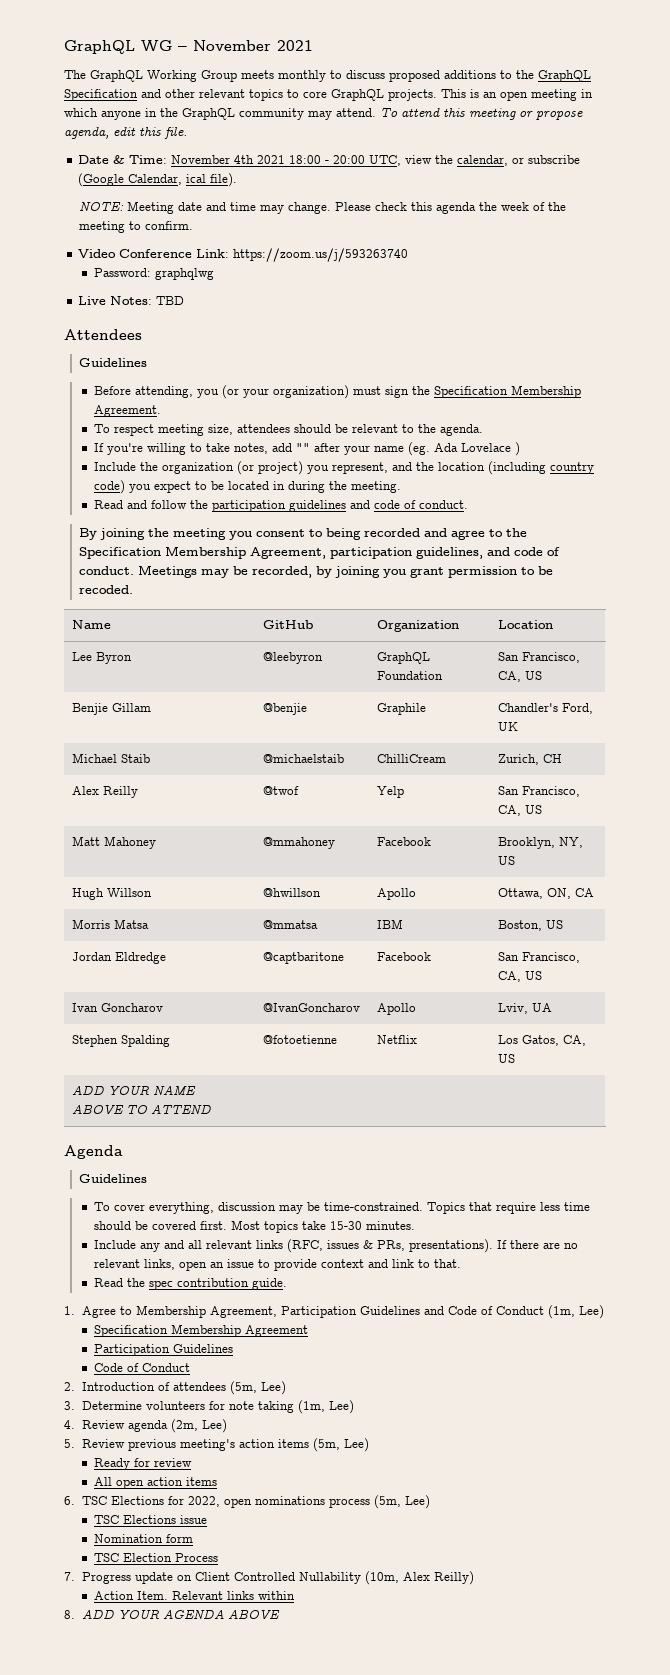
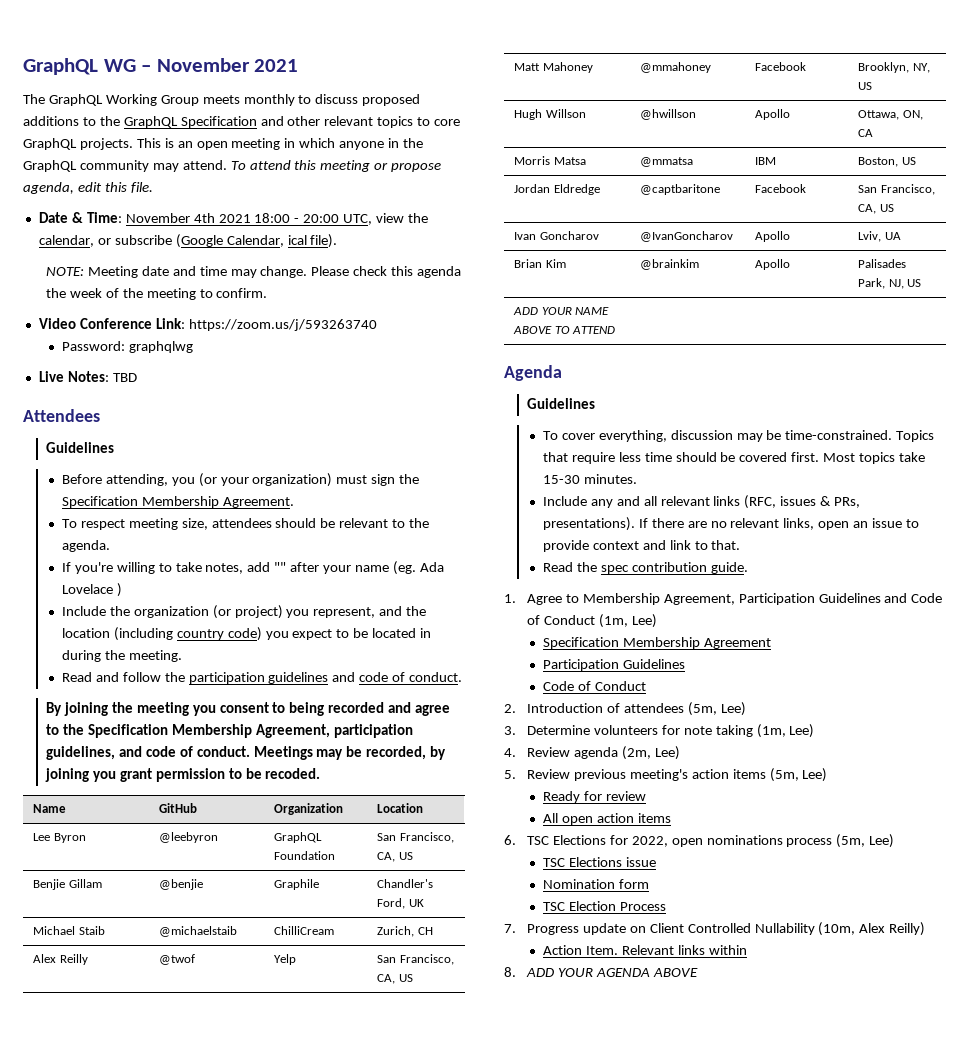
- Stephen Spalding | @fotoetienne | Netflix | Los Gatos, CA, US
+ Brian Kim | @brainkim | Apollo | Palisades Park, NJ, US

